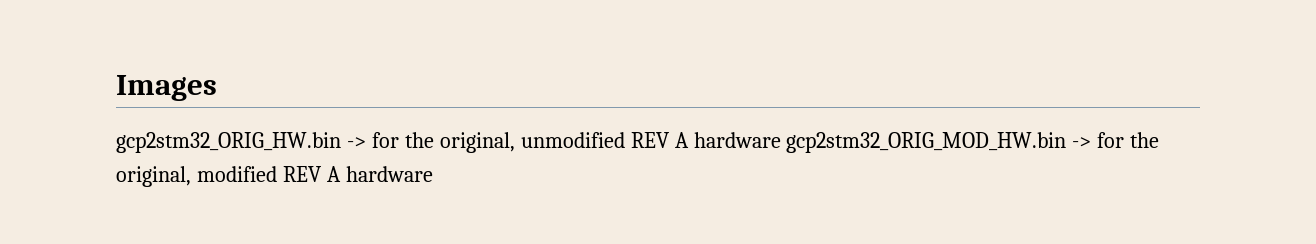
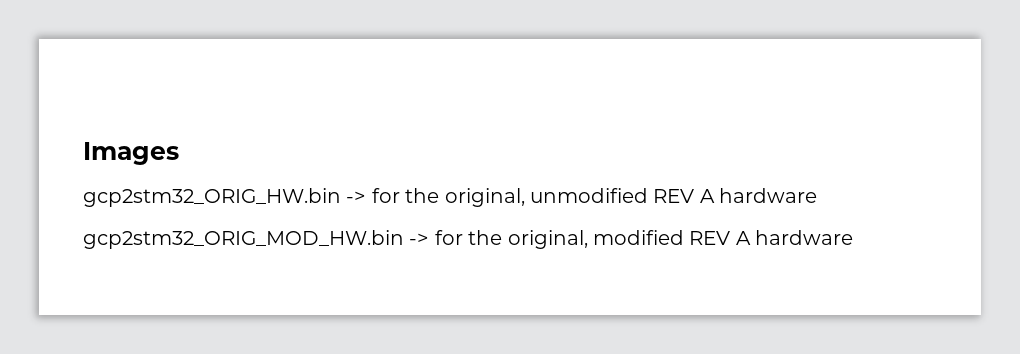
- gcp2stm32_ORIG_HW.bin -> for the original, unmodified REV A hardware gcp2stm32_ORIG_MOD_HW.bin -> for the original, modified REV A hardware
+ gcp2stm32_ORIG_HW.bin -> for the original, unmodified REV A hardware
+ gcp2stm32_ORIG_MOD_HW.bin -> for the original, modified REV A hardware

